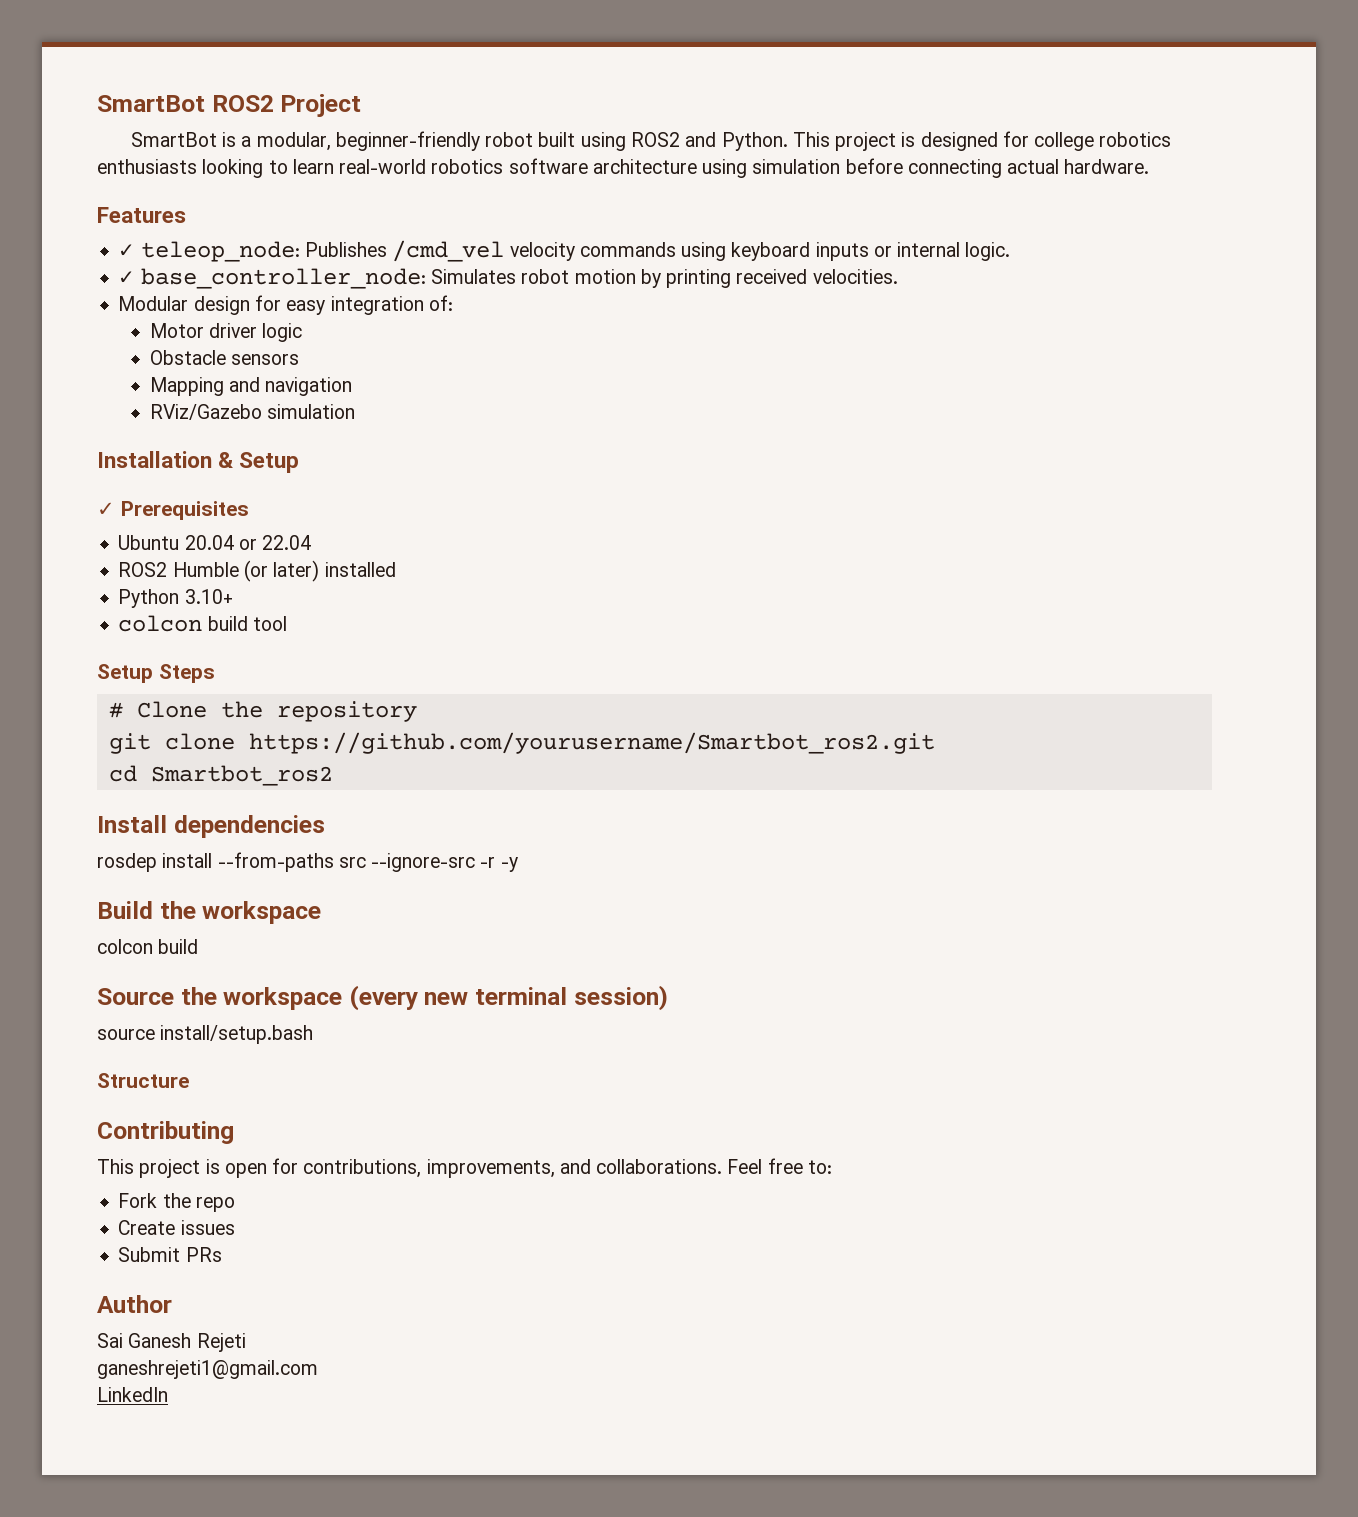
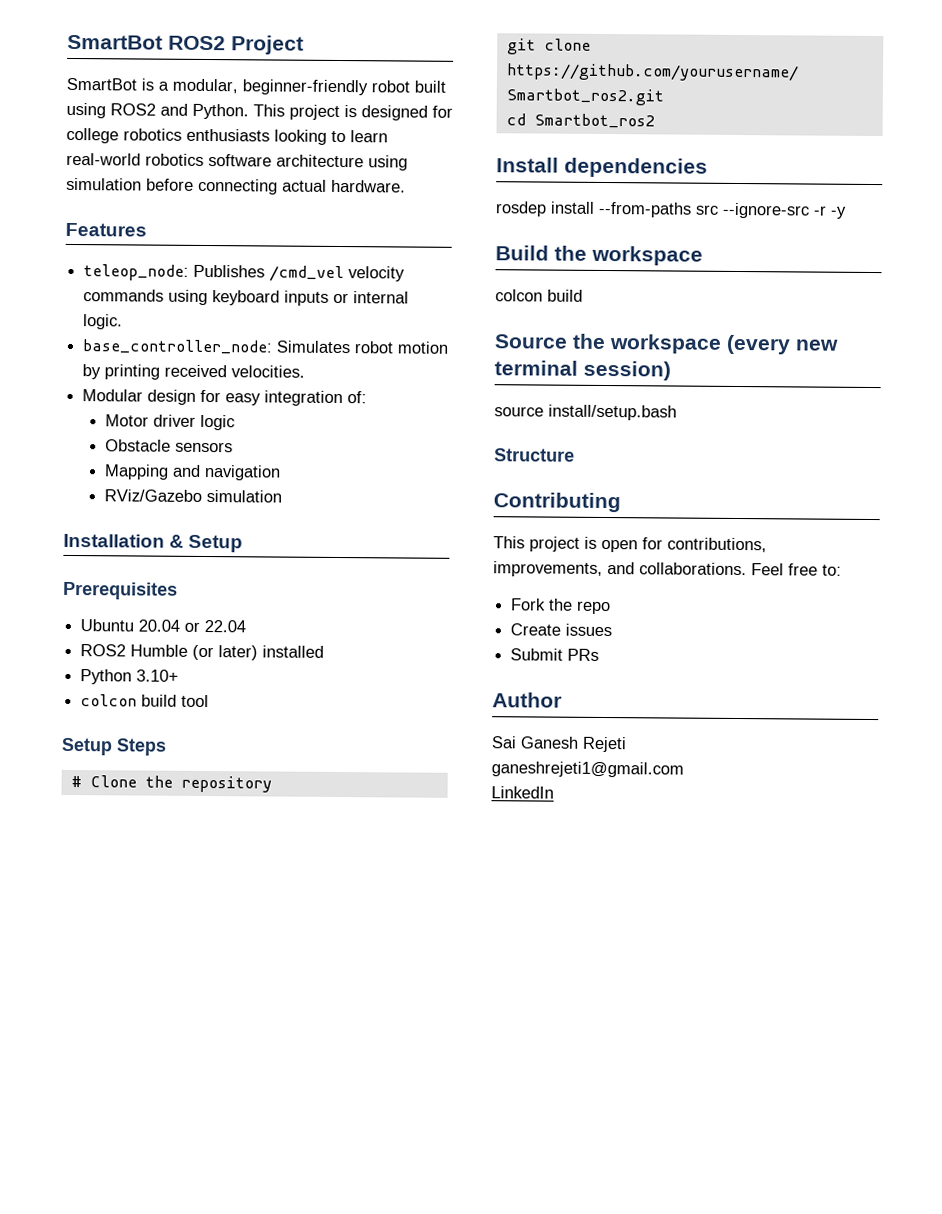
- ✓ teleop_node: Publishes /cmd_vel velocity commands using keyboard inputs or internal logic.
+ teleop_node: Publishes /cmd_vel velocity commands using keyboard inputs or internal logic.
- ✓ base_controller_node: Simulates robot motion by printing received velocities.
+ base_controller_node: Simulates robot motion by printing received velocities.
- ✓ Prerequisites
+ Prerequisites

